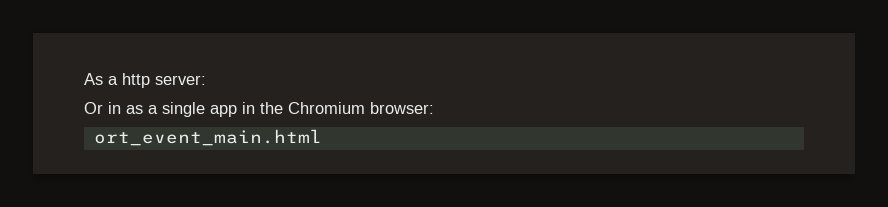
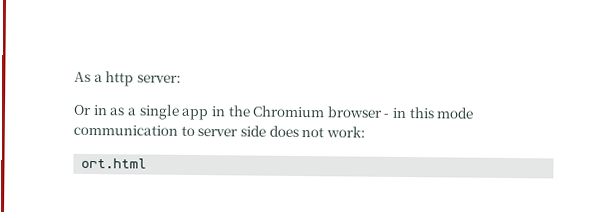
- Or in as a single app in the Chromium browser:
- ort_event_main.html
+ Or in as a single app in the Chromium browser - in this mode communication to server side does not work:
+ ort.html

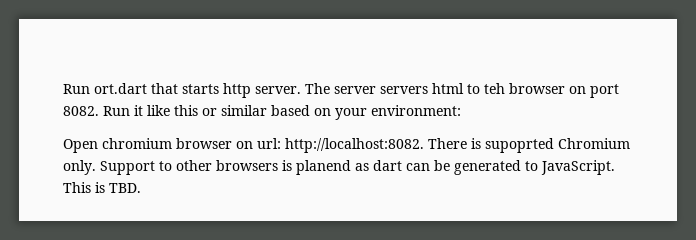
- As a http server:
- Or in as a single app in the Chromium browser - in this mode communication to server side does not work:
- ort.html
+ Run ort.dart that starts http server. The server servers html to teh browser on port 8082. Run it like this or similar based on your environment:
+ Open chromium browser on url: http://localhost:8082. There is supoprted Chromium only. Support to other browsers is planend as dart can be generated to JavaScript. This is TBD.

